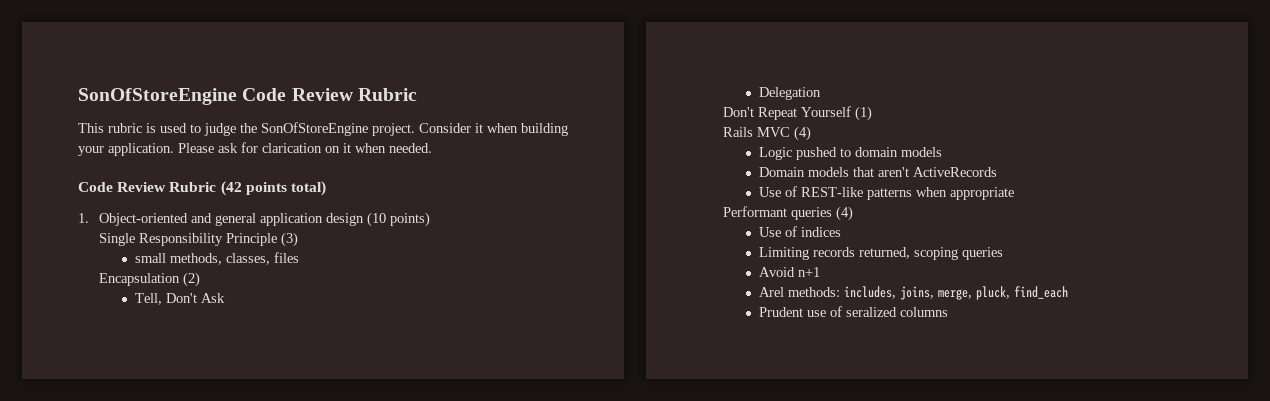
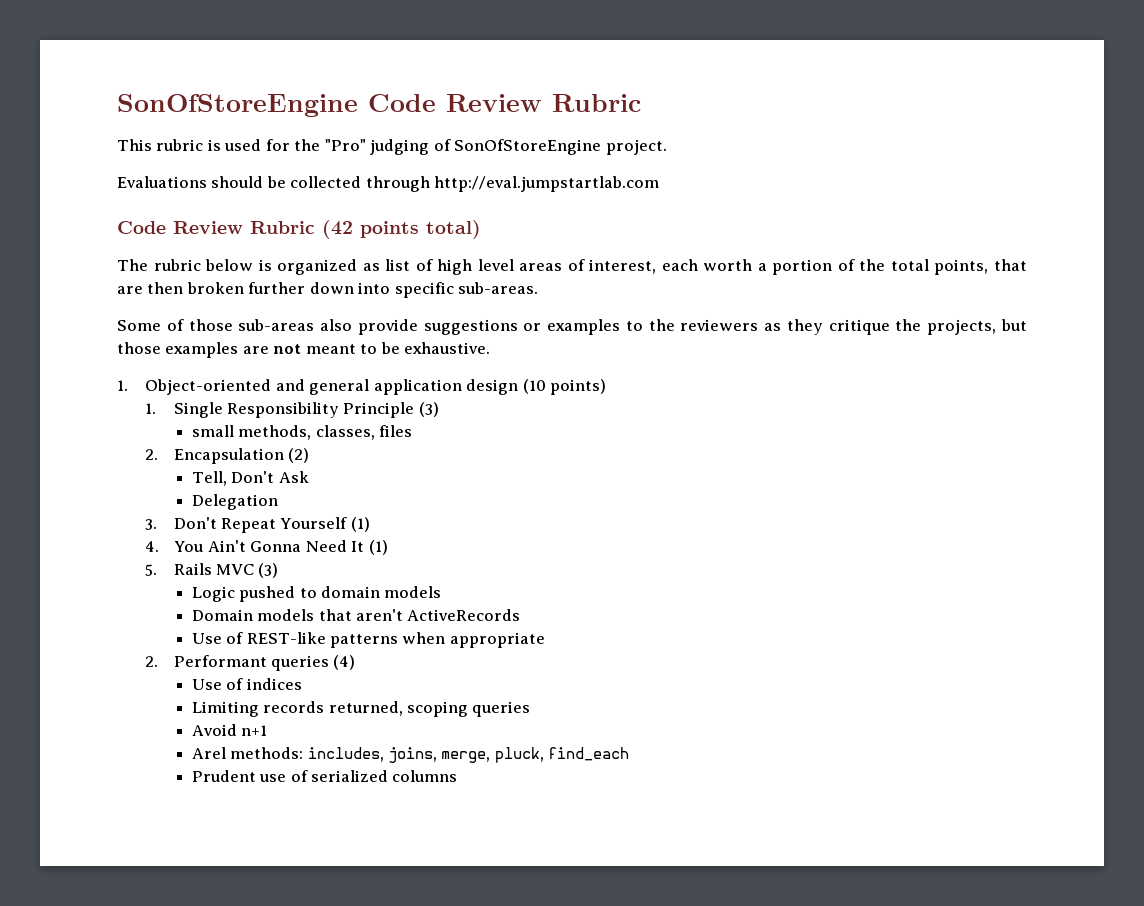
- This rubric is used to judge the SonOfStoreEngine project. Consider it when building your application. Please ask for clarication on it when needed.
+ This rubric is used for the "Pro" judging of SonOfStoreEngine project.
+ Evaluations should be collected through http://eval.jumpstartlab.com
+ The rubric below is organized as list of high level areas of interest, each worth a portion of the total points, that are then broken further down into specific sub-areas.
+ Some of those sub-areas also provide suggestions or examples to the reviewers as they critique the projects, but those examples are not meant to be exhaustive.
- Single Responsibility Principle (3)
+ 1. Single Responsibility Principle (3)
- Encapsulation (2)
+ 2. Encapsulation (2)
- Don't Repeat Yourself (1)
+ 3. Don't Repeat Yourself (1)
- Rails MVC (4)
+ 4. You Ain't Gonna Need It (1)
+ 5. Rails MVC (3)
- Performant queries (4)
+ 2. Performant queries (4)
- Prudent use of seralized columns
+ Prudent use of serialized columns

